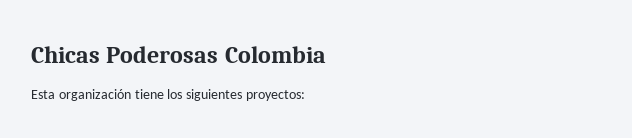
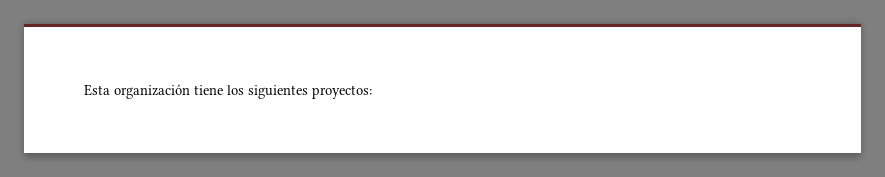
- Chicas Poderosas Colombia

